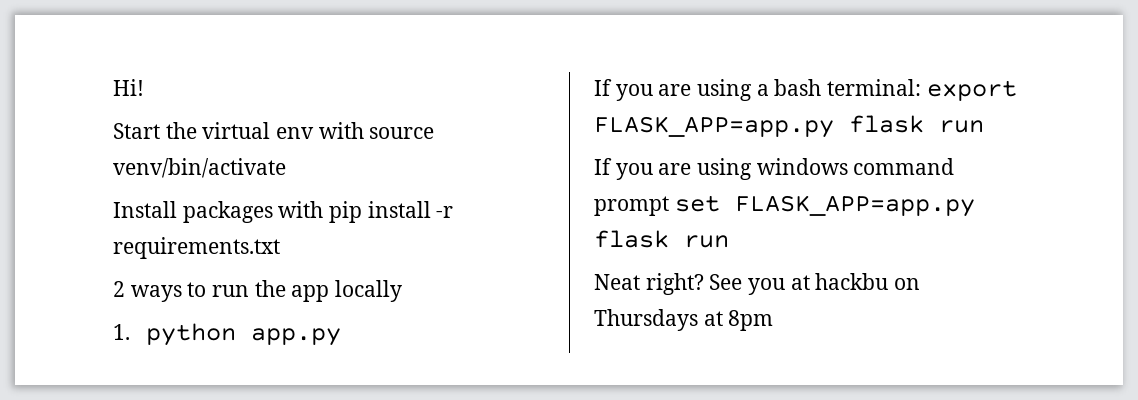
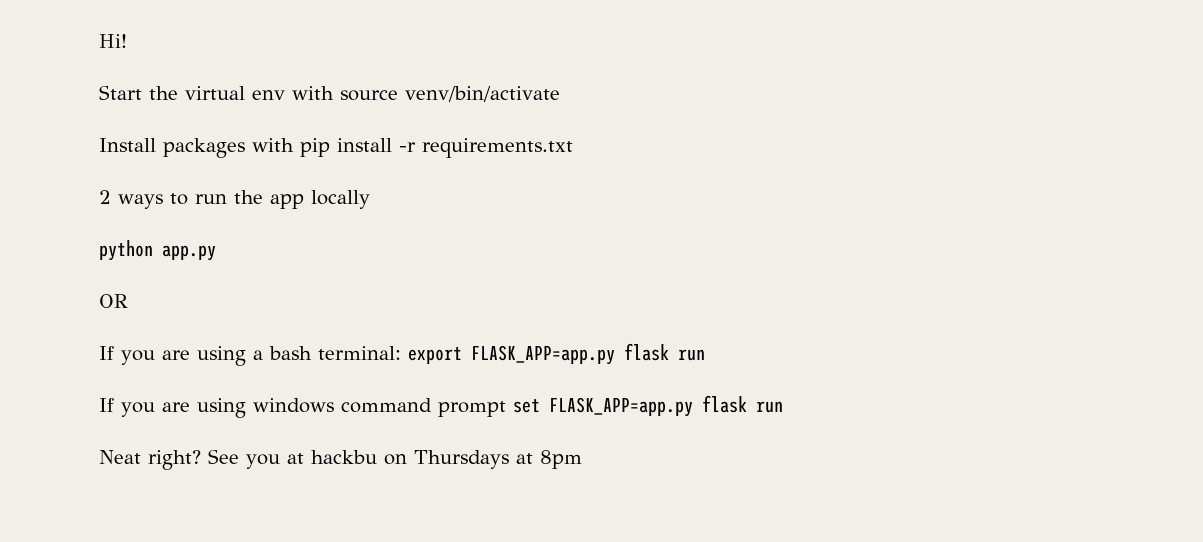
- 1. python app.py
+ python app.py
+ OR

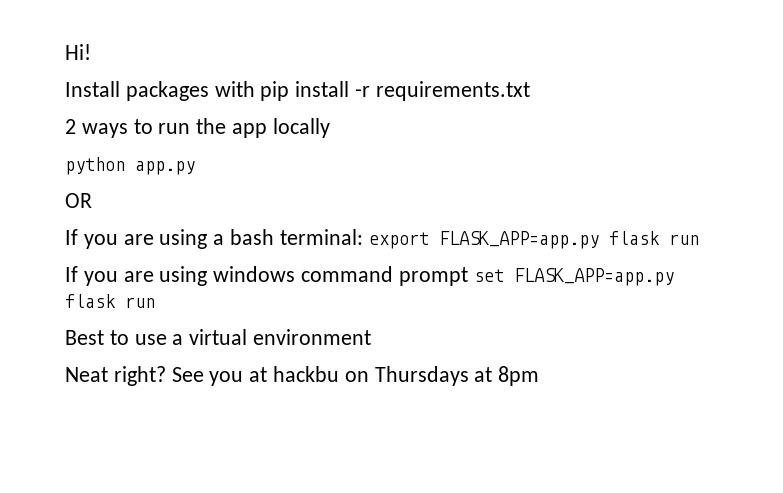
- Start the virtual env with source venv/bin/activate
+ Best to use a virtual environment

